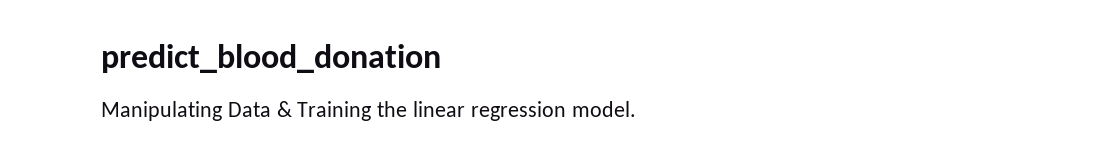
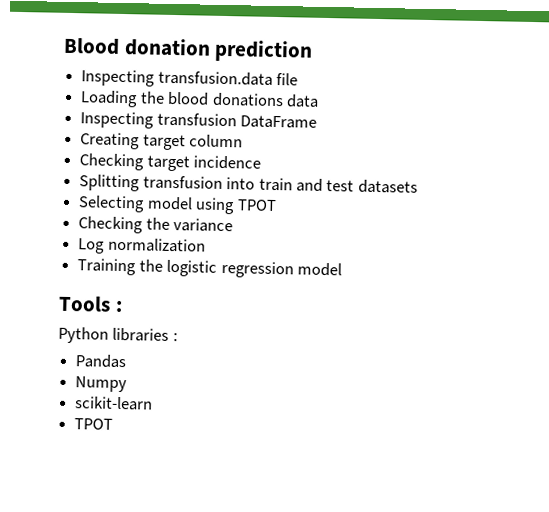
- predict_blood_donation
- Manipulating Data & Training the linear regression model.
+ Blood donation prediction
+ Inspecting transfusion.data file
+ Loading the blood donations data
+ Inspecting transfusion DataFrame
+ Creating target column
+ Checking target incidence
+ Splitting transfusion into train and test datasets
+ Selecting model using TPOT
+ Checking the variance
+ Log normalization
+ Training the logistic regression model
+ Tools :
+ Python libraries :
+ Pandas
+ Numpy
+ scikit-learn
+ TPOT

